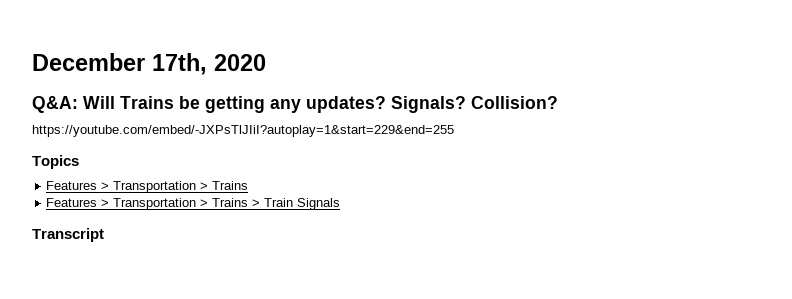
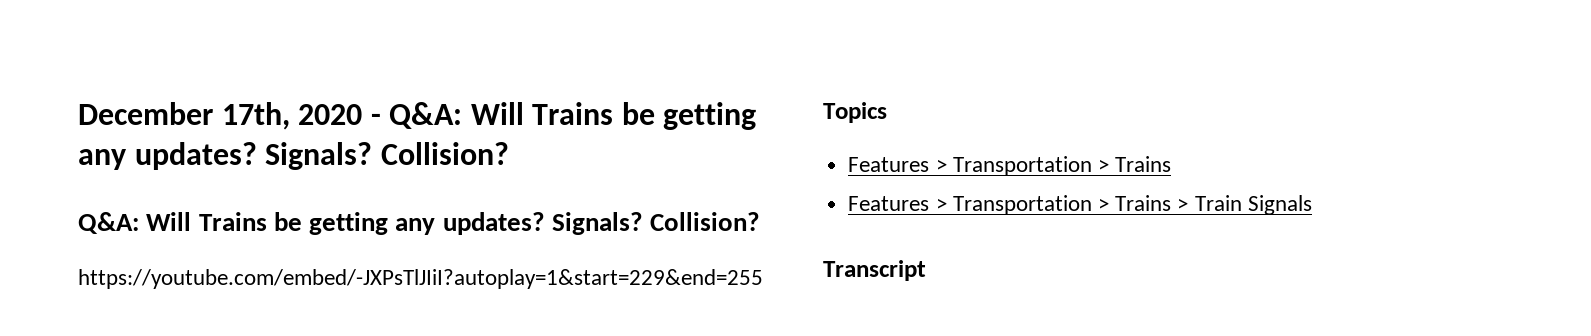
- December 17th, 2020
+ December 17th, 2020 - Q&A: Will Trains be getting any updates? Signals? Collision?

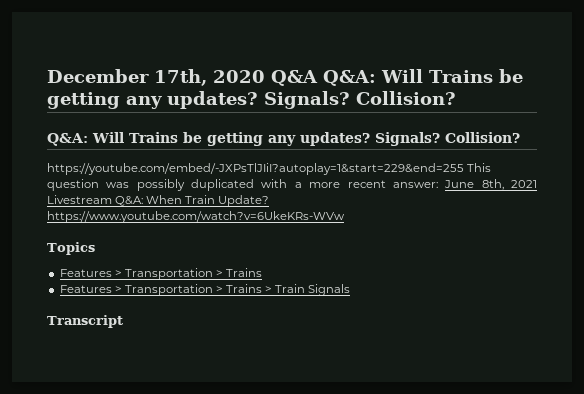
- December 17th, 2020 - Q&A: Will Trains be getting any updates?
+ December 17th, 2020 Q&A Q&A: Will Trains be getting any updates?
- https://youtube.com/embed/-JXPsTlJIiI?autoplay=1&start=229&end=255
+ https://youtube.com/embed/-JXPsTlJIiI?autoplay=1&start=229&end=255 This question was possibly duplicated with a more recent answer: June 8th, 2021 Livestream Q&A: When Train Update? https://www.youtube.com/watch?v=6UkeKRs-WVw

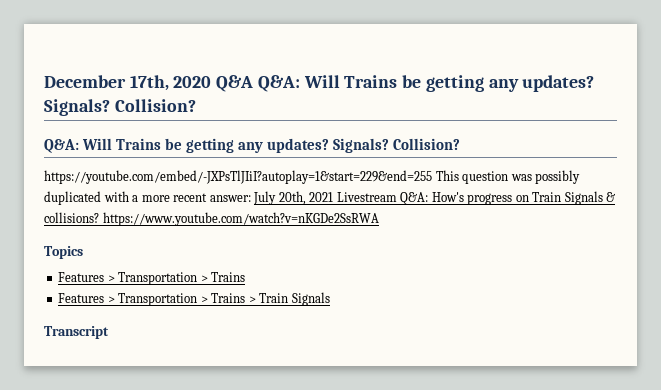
- https://youtube.com/embed/-JXPsTlJIiI?autoplay=1&start=229&end=255 This question was possibly duplicated with a more recent answer: June 8th, 2021 Livestream Q&A: When Train Update? https://www.youtube.com/watch?v=6UkeKRs-WVw
+ https://youtube.com/embed/-JXPsTlJIiI?autoplay=1&start=229&end=255 This question was possibly duplicated with a more recent answer: July 20th, 2021 Livestream Q&A: How's progress on Train Signals & collisions? https://www.youtube.com/watch?v=nKGDe2SsRWA

